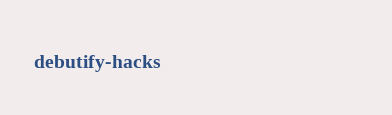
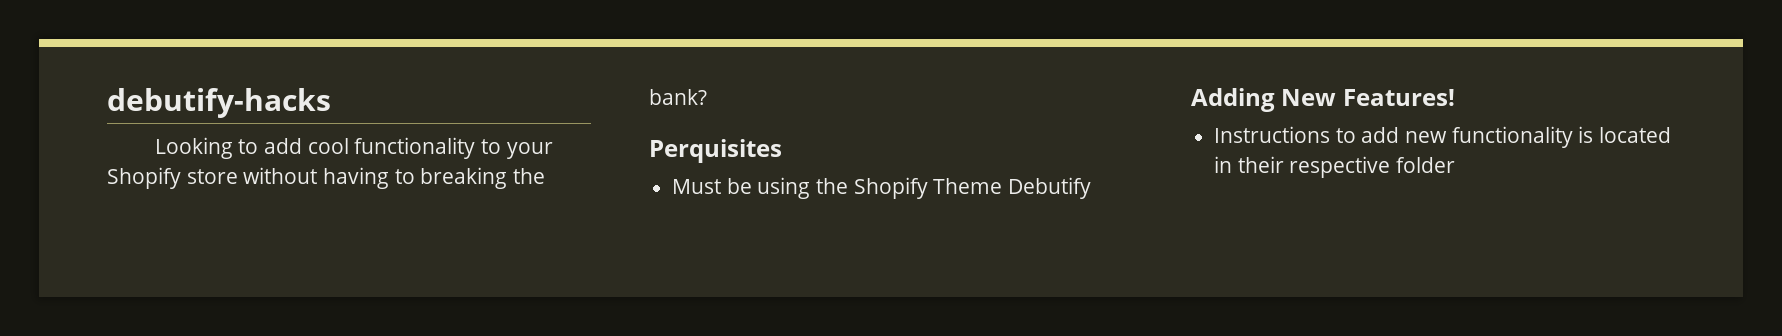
+ Looking to add cool functionality to your Shopify store without having to breaking the bank?
+ Perquisites
+ Must be using the Shopify Theme Debutify
+ Adding New Features!
+ Instructions to add new functionality is located in their respective folder

